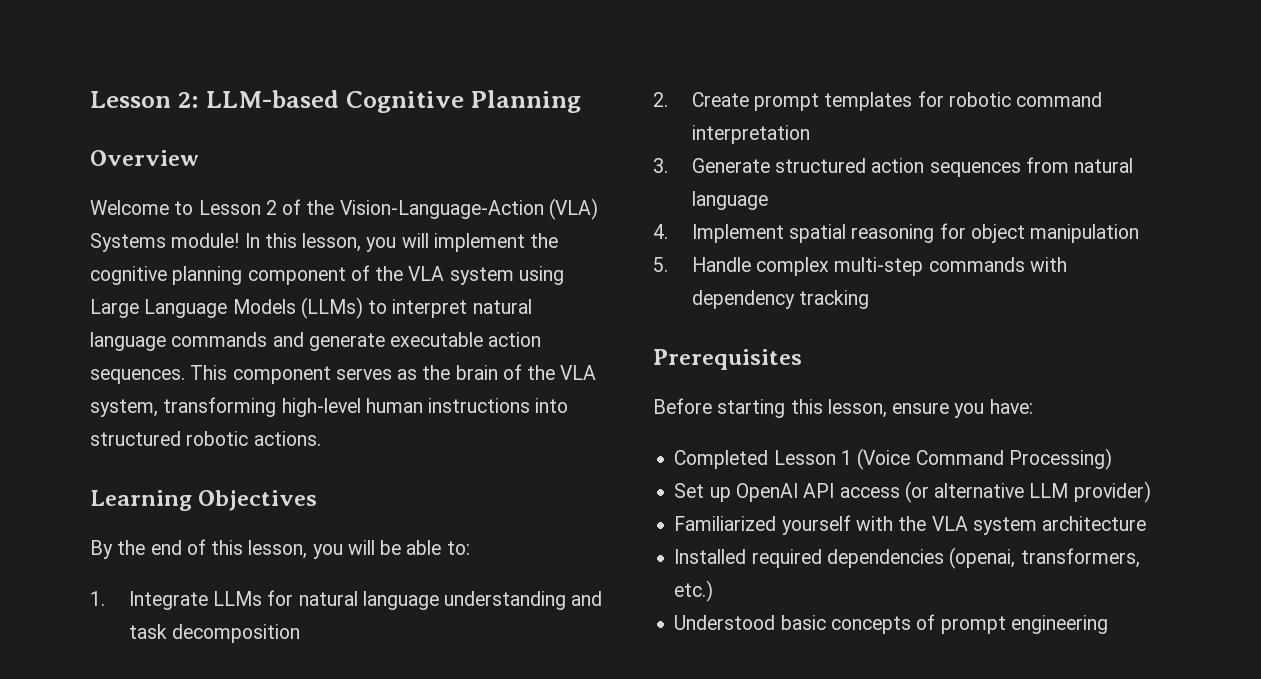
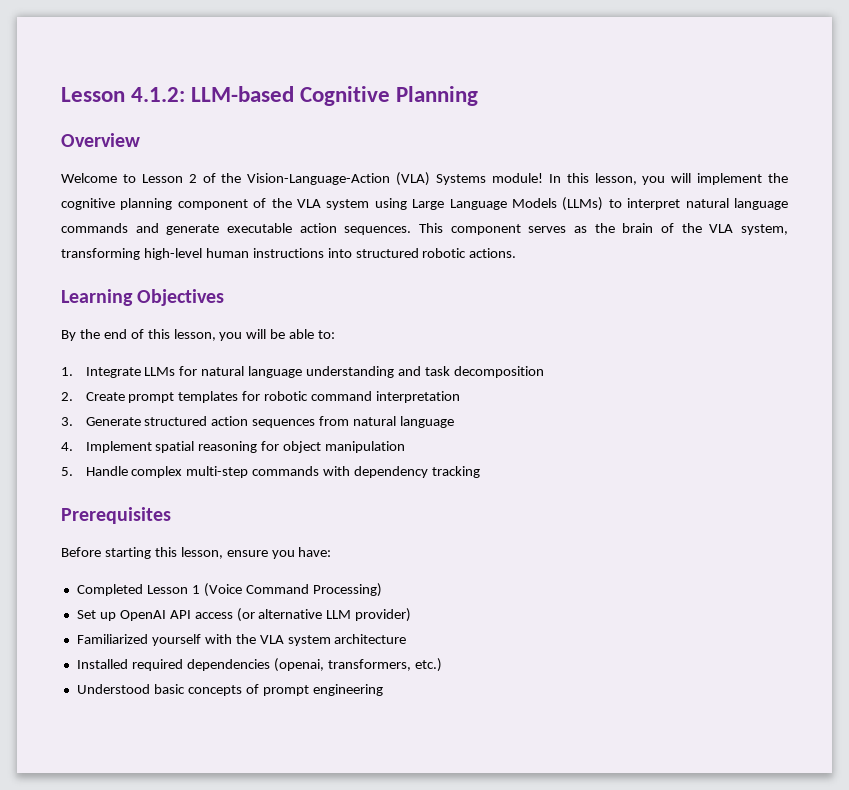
- Lesson 2: LLM-based Cognitive Planning
+ Lesson 4.1.2: LLM-based Cognitive Planning

